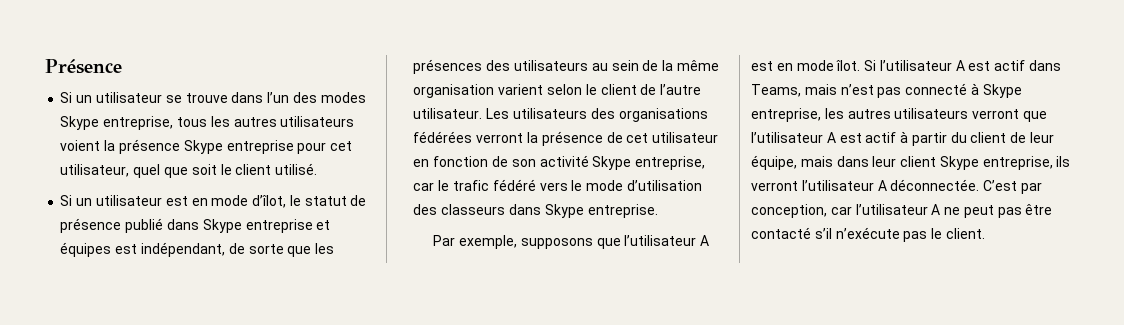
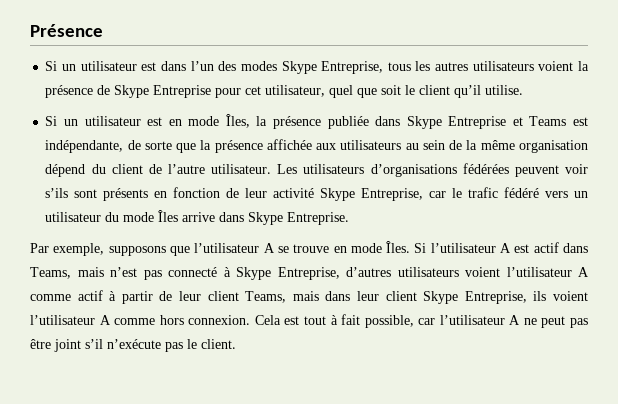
- Si un utilisateur se trouve dans l’un des modes Skype entreprise, tous les autres utilisateurs voient la présence Skype entreprise pour cet utilisateur, quel que soit le client utilisé.
+ Si un utilisateur est dans l’un des modes Skype Entreprise, tous les autres utilisateurs voient la présence de Skype Entreprise pour cet utilisateur, quel que soit le client qu’il utilise.
- Si un utilisateur est en mode d’îlot, le statut de présence publié dans Skype entreprise et équipes est indépendant, de sorte que les présences des utilisateurs au sein de la même organisation varient selon le client de l’autre utilisateur.
+ Si un utilisateur est en mode Îles, la présence publiée dans Skype Entreprise et Teams est indépendante, de sorte que la présence affichée aux utilisateurs au sein de la même organisation dépend du client de l’autre utilisateur.
- Les utilisateurs des organisations fédérées verront la présence de cet utilisateur en fonction de son activité Skype entreprise, car le trafic fédéré vers le mode d’utilisation des classeurs dans Skype entreprise.
+ Les utilisateurs d’organisations fédérées peuvent voir s’ils sont présents en fonction de leur activité Skype Entreprise, car le trafic fédéré vers un utilisateur du mode Îles arrive dans Skype Entreprise.
- Par exemple, supposons que l’utilisateur A est en mode îlot.
+ Par exemple, supposons que l’utilisateur A se trouve en mode Îles.
- Si l’utilisateur A est actif dans Teams, mais n’est pas connecté à Skype entreprise, les autres utilisateurs verront que l’utilisateur A est actif à partir du client de leur équipe, mais dans leur client Skype entreprise, ils verront l’utilisateur A déconnectée. C’est par conception, car l’utilisateur A ne peut pas être contacté s’il n’exécute pas le client.
+ Si l’utilisateur A est actif dans Teams, mais n’est pas connecté à Skype Entreprise, d’autres utilisateurs voient l’utilisateur A comme actif à partir de leur client Teams, mais dans leur client Skype Entreprise, ils voient l’utilisateur A comme hors connexion. Cela est tout à fait possible, car l’utilisateur A ne peut pas être joint s’il n’exécute pas le client.

